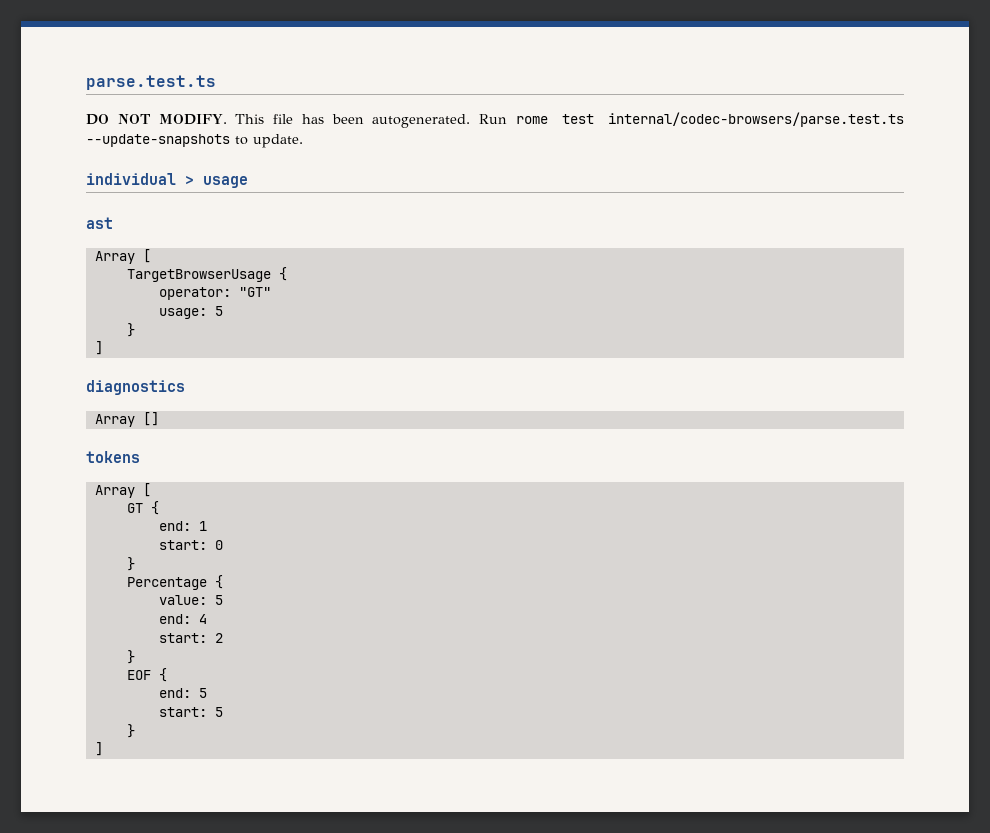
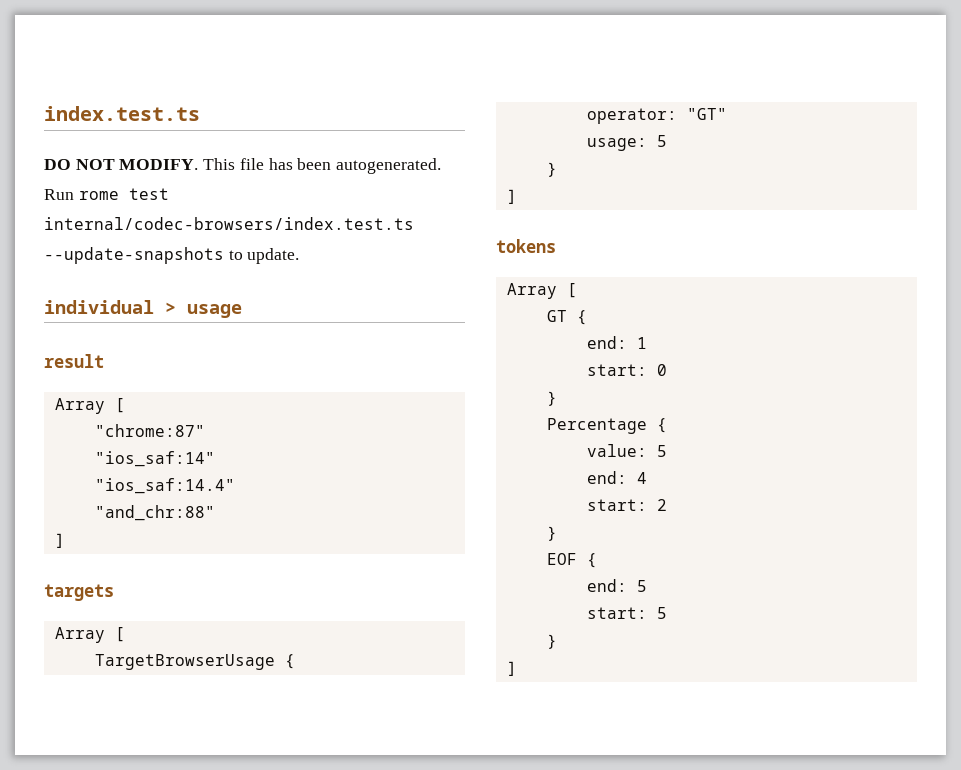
- parse.test.ts
+ index.test.ts
- Run rome test internal/codec-browsers/parse.test.ts --update-snapshots to update.
+ Run rome test internal/codec-browsers/index.test.ts --update-snapshots to update.
- ast
+ result
+ Array [
+ "chrome:87"
+ "ios_saf:14"
+ "ios_saf:14.4"
+ "and_chr:88"
+ ]
+ targets
- diagnostics
- Array []

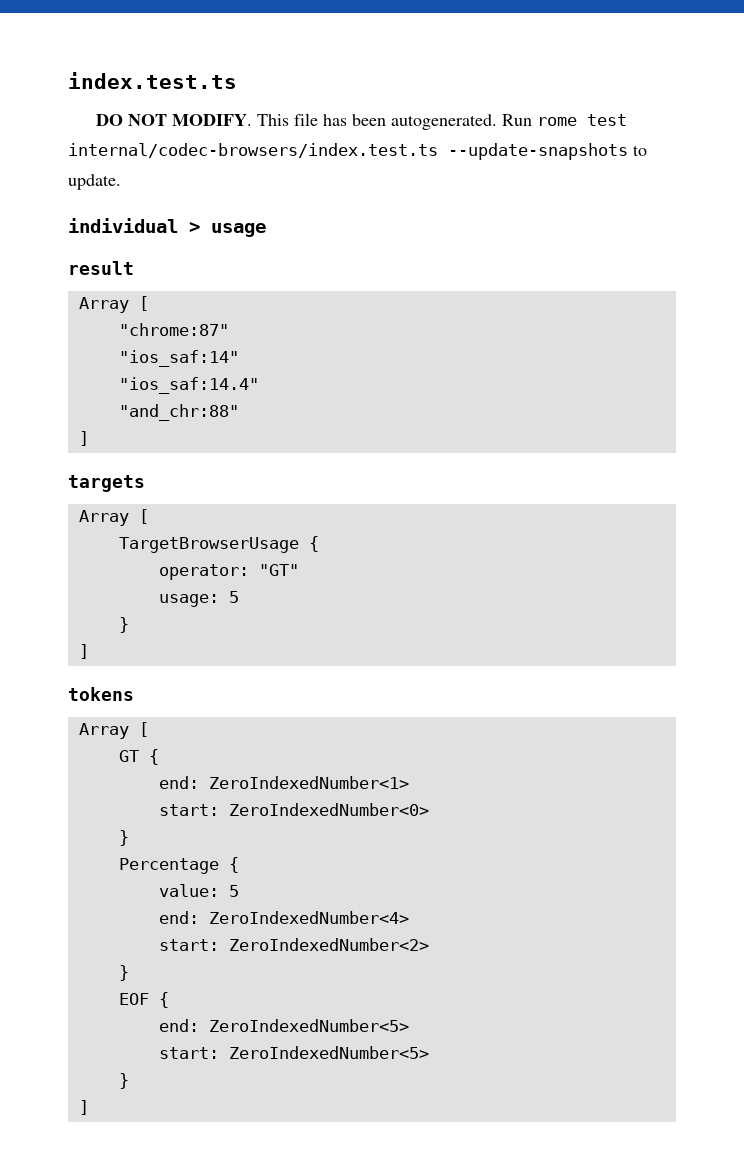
- end: 1
- start: 0
+ end: ZeroIndexedNumber<1>
+ start: ZeroIndexedNumber<0>
- end: 4
- start: 2
+ end: ZeroIndexedNumber<4>
+ start: ZeroIndexedNumber<2>
- end: 5
- start: 5
+ end: ZeroIndexedNumber<5>
+ start: ZeroIndexedNumber<5>

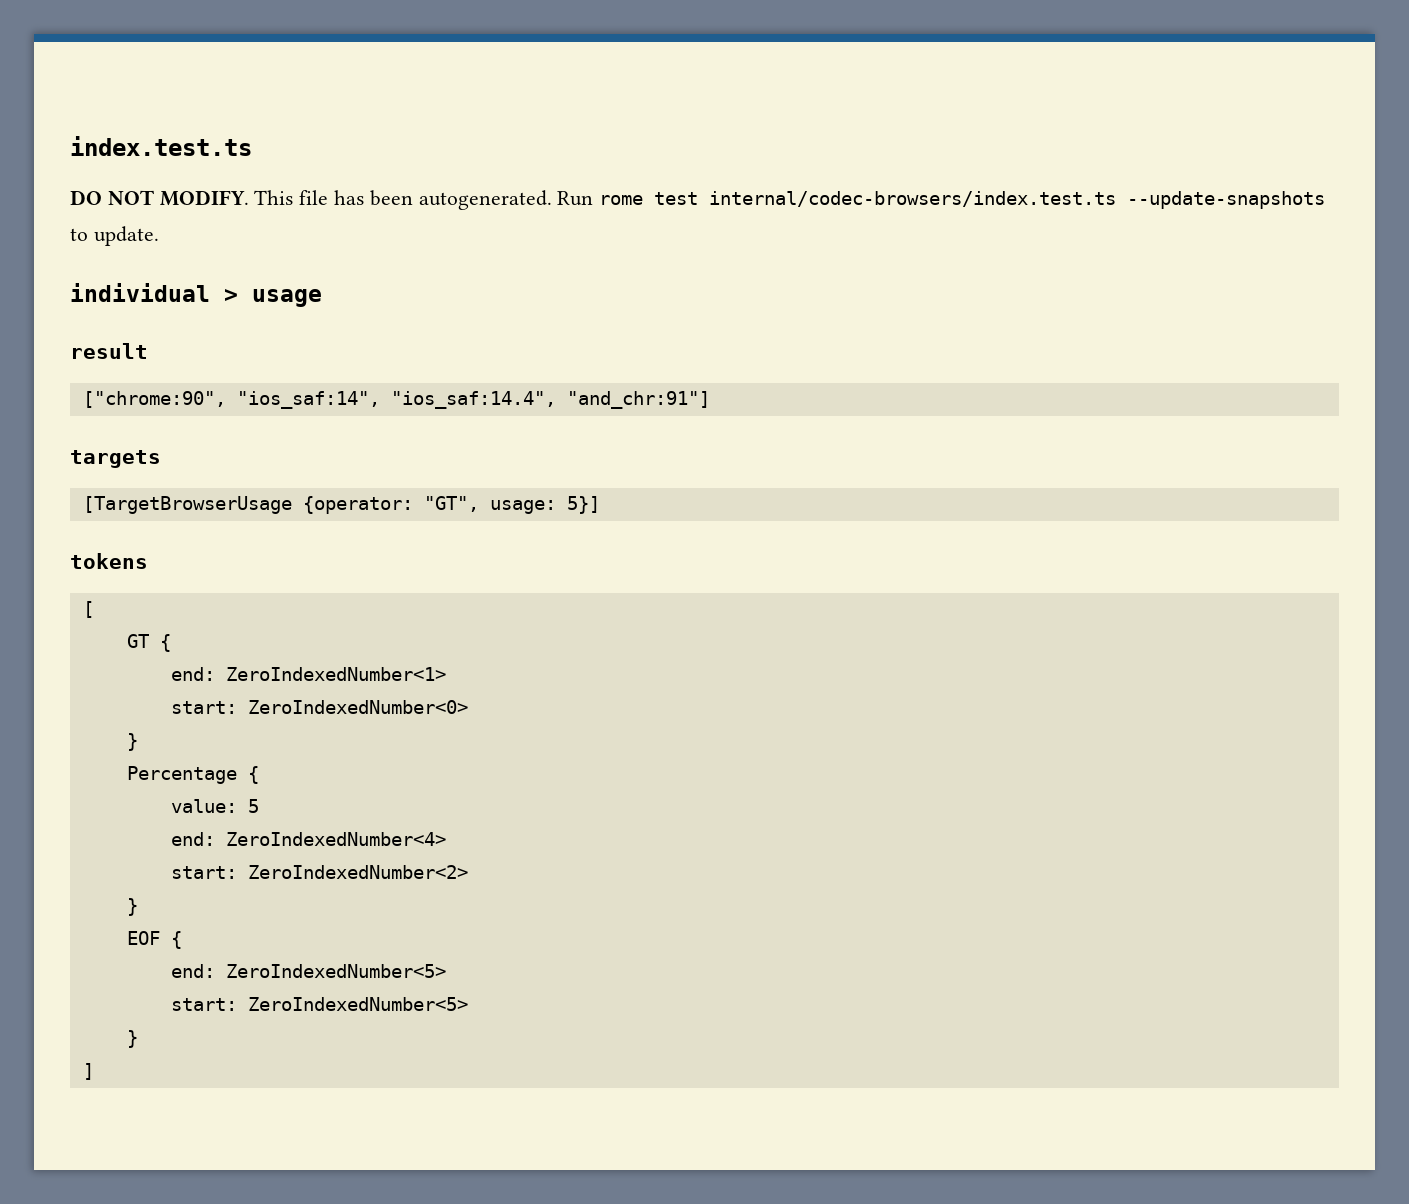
  result
- Array [
- "chrome:87"
- "ios_saf:14"
- "ios_saf:14.4"
- "and_chr:88"
- ]
+ ["chrome:90", "ios_saf:14", "ios_saf:14.4", "and_chr:91"]
  targets
- Array [
- TargetBrowserUsage {
- operator: "GT"
- usage: 5
- }
- ]
+ [TargetBrowserUsage {operator: "GT", usage: 5}]
  tokens
- Array [
+ [

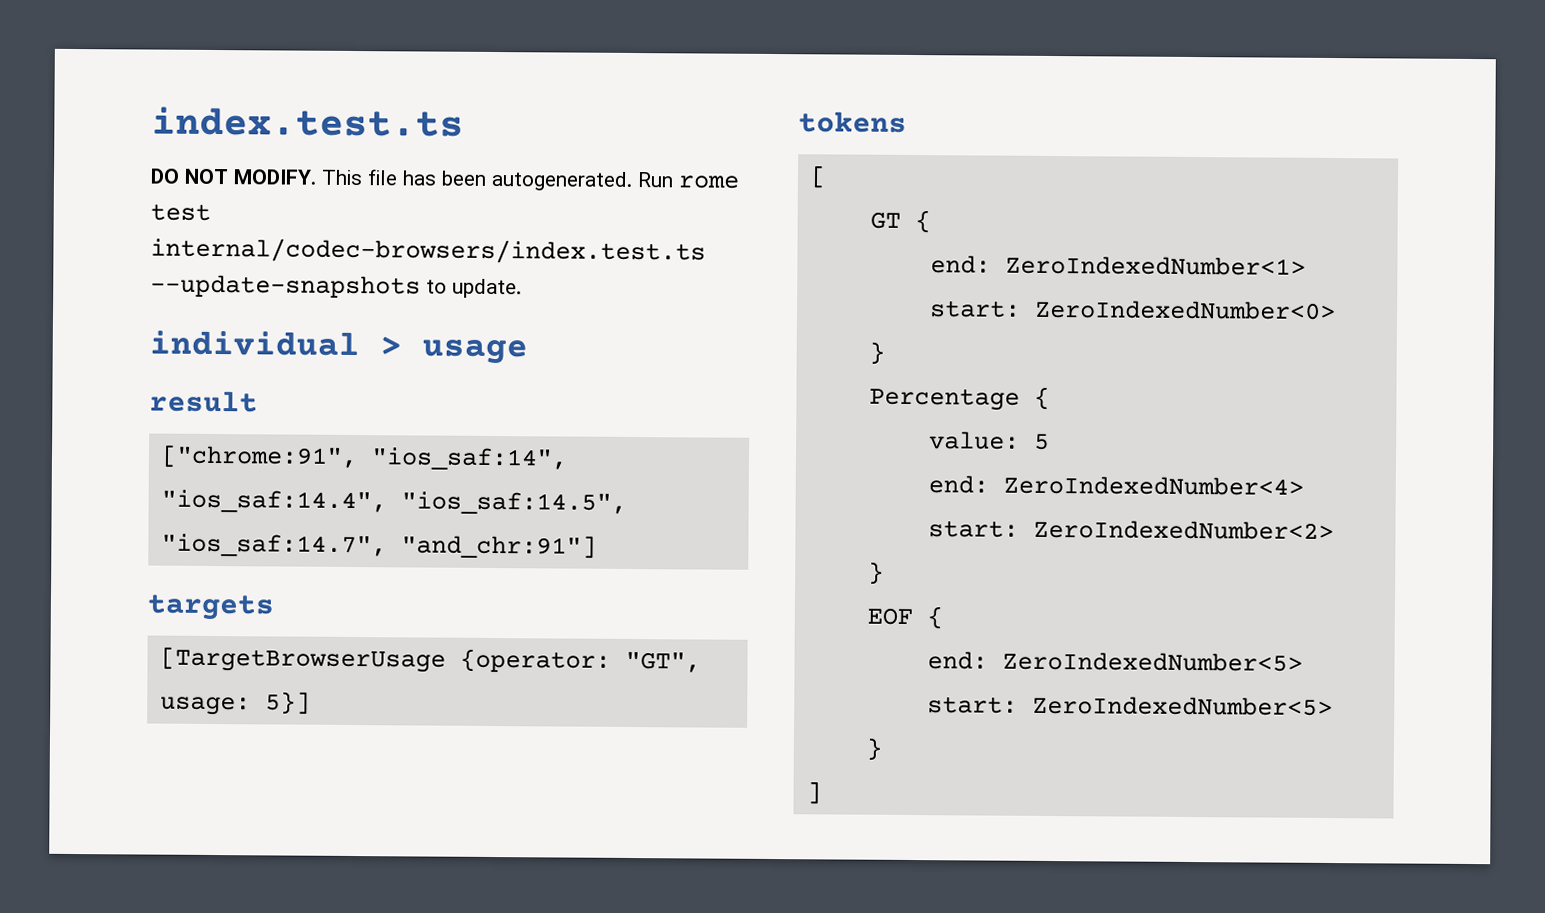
- ["chrome:90", "ios_saf:14", "ios_saf:14.4", "and_chr:91"]
+ ["chrome:91", "ios_saf:14", "ios_saf:14.4", "ios_saf:14.5", "ios_saf:14.7", "and_chr:91"]

